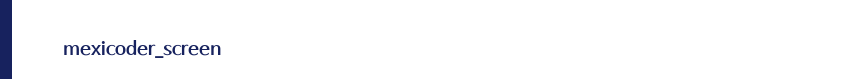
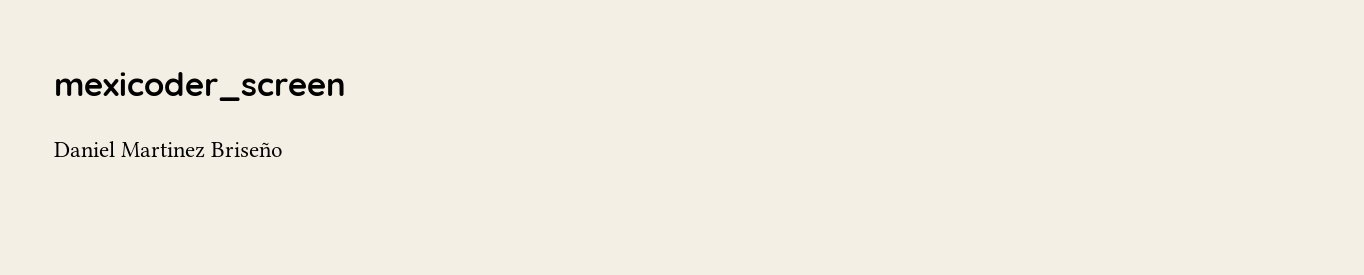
+ Daniel Martinez Briseño

